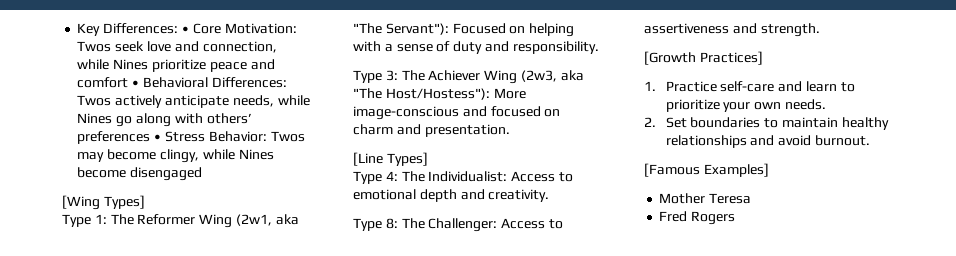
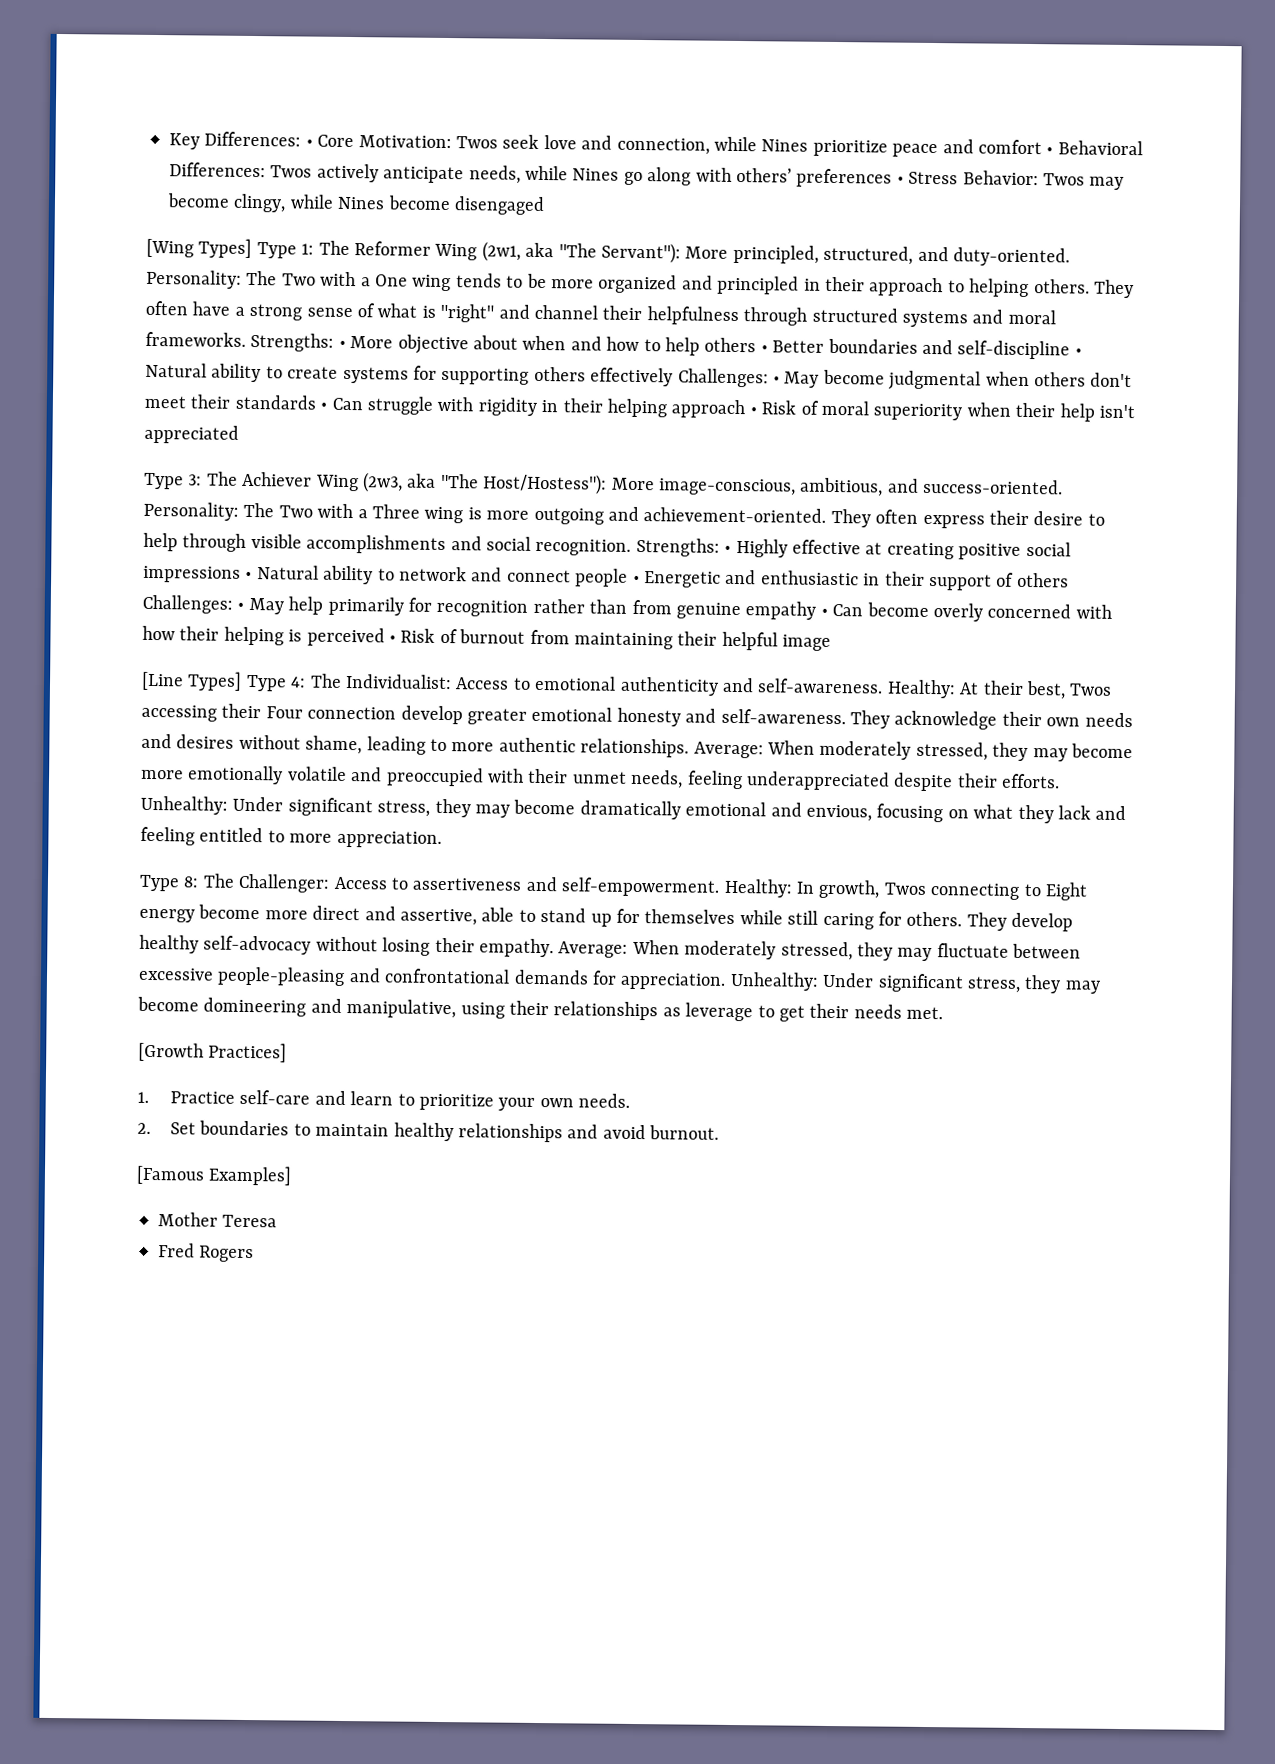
- [Wing Types]
- Type 1: The Reformer Wing (2w1, aka "The Servant"): Focused on helping with a sense of duty and responsibility.
+ [Wing Types] Type 1: The Reformer Wing (2w1, aka "The Servant"): More principled, structured, and duty-oriented. Personality: The Two with a One wing tends to be more organized and principled in their approach to helping others. They often have a strong sense of what is "right" and channel their helpfulness through structured systems and moral frameworks. Strengths: • More objective about when and how to help others • Better boundaries and self-discipline • Natural ability to create systems for supporting others effectively Challenges: • May become judgmental when others don't meet their standards • Can struggle with rigidity in their helping approach • Risk of moral superiority when their help isn't appreciated
- Type 3: The Achiever Wing (2w3, aka "The Host/Hostess"): More image-conscious and focused on charm and presentation.
+ Type 3: The Achiever Wing (2w3, aka "The Host/Hostess"): More image-conscious, ambitious, and success-oriented. Personality: The Two with a Three wing is more outgoing and achievement-oriented. They often express their desire to help through visible accomplishments and social recognition. Strengths: • Highly effective at creating positive social impressions • Natural ability to network and connect people • Energetic and enthusiastic in their support of others Challenges: • May help primarily for recognition rather than from genuine empathy • Can become overly concerned with how their helping is perceived • Risk of burnout from maintaining their helpful image
- [Line Types]
- Type 4: The Individualist: Access to emotional depth and creativity.
+ [Line Types] Type 4: The Individualist: Access to emotional authenticity and self-awareness. Healthy: At their best, Twos accessing their Four connection develop greater emotional honesty and self-awareness. They acknowledge their own needs and desires without shame, leading to more authentic relationships. Average: When moderately stressed, they may become more emotionally volatile and preoccupied with their unmet needs, feeling underappreciated despite their efforts. Unhealthy: Under significant stress, they may become dramatically emotional and envious, focusing on what they lack and feeling entitled to more appreciation.
- Type 8: The Challenger: Access to assertiveness and strength.
+ Type 8: The Challenger: Access to assertiveness and self-empowerment. Healthy: In growth, Twos connecting to Eight energy become more direct and assertive, able to stand up for themselves while still caring for others. They develop healthy self-advocacy without losing their empathy. Average: When moderately stressed, they may fluctuate between excessive people-pleasing and confrontational demands for appreciation. Unhealthy: Under significant stress, they may become domineering and manipulative, using their relationships as leverage to get their needs met.

